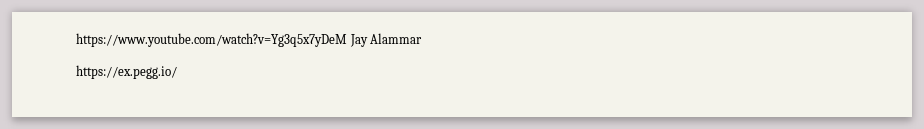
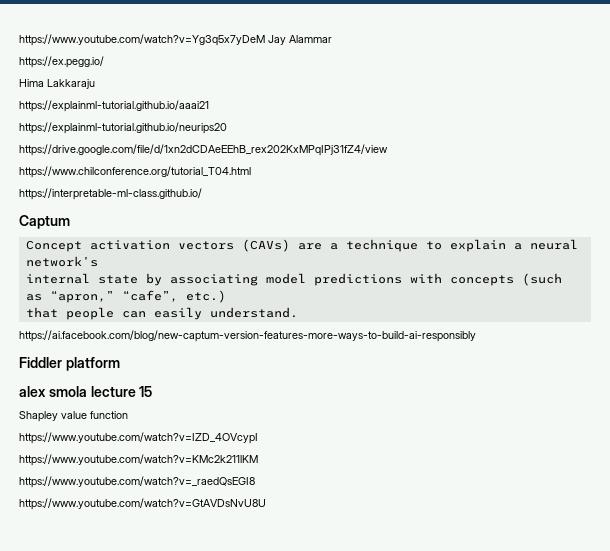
+ Hima Lakkaraju
+ https://explainml-tutorial.github.io/aaai21
+ https://explainml-tutorial.github.io/neurips20
+ https://drive.google.com/file/d/1xn2dCDAeEEhB_rex202KxMPqIPj31fZ4/view
+ https://www.chilconference.org/tutorial_T04.html
+ https://interpretable-ml-class.github.io/
+ Captum
+ Concept activation vectors (CAVs) are a technique to explain a neural network’s
+ internal state by associating model predictions with concepts (such as “apron,” “cafe”, etc.)
+ that people can easily understand.
+ https://ai.facebook.com/blog/new-captum-version-features-more-ways-to-build-ai-responsibly
+ Fiddler platform
+ alex smola lecture 15
+ Shapley value function
+ https://www.youtube.com/watch?v=IZD_4OVcypI
+ https://www.youtube.com/watch?v=KMc2k211lKM
+ https://www.youtube.com/watch?v=_raedQsEGI8
+ https://www.youtube.com/watch?v=GtAVDsNvU8U

